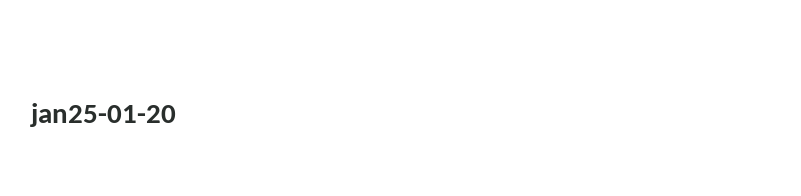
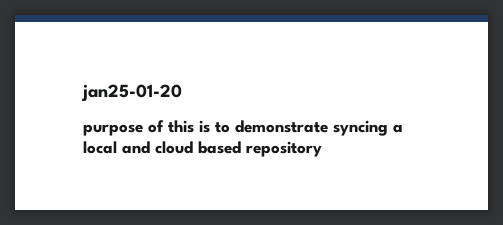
+ purpose of this is to demonstrate syncing a local and cloud based repository

